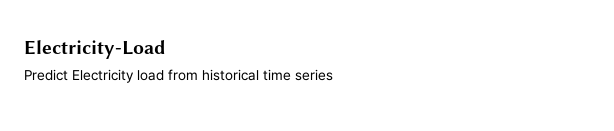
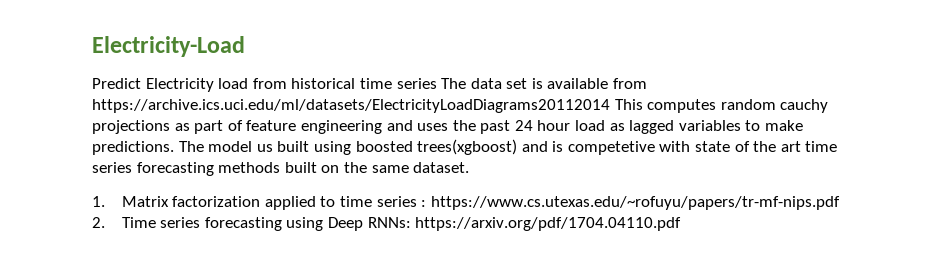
- Predict Electricity load from historical time series
+ Predict Electricity load from historical time series The data set is available from https://archive.ics.uci.edu/ml/datasets/ElectricityLoadDiagrams20112014 This computes random cauchy projections as part of feature engineering and uses the past 24 hour load as lagged variables to make predictions. The model us built using boosted trees(xgboost) and is competetive with state of the art time series forecasting methods built on the same dataset.
+ 1. Matrix factorization applied to time series : https://www.cs.utexas.edu/~rofuyu/papers/tr-mf-nips.pdf
+ 2. Time series forecasting using Deep RNNs: https://arxiv.org/pdf/1704.04110.pdf

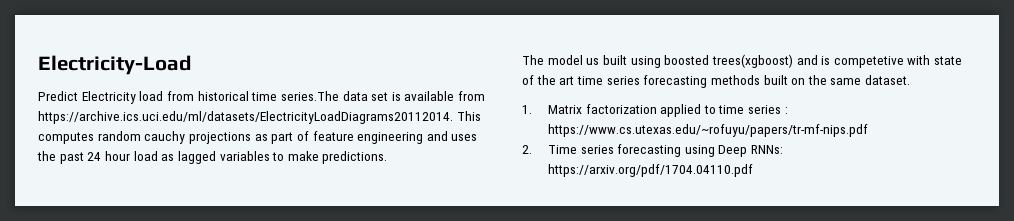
- Predict Electricity load from historical time series The data set is available from https://archive.ics.uci.edu/ml/datasets/ElectricityLoadDiagrams20112014 This computes random cauchy projections as part of feature engineering and uses the past 24 hour load as lagged variables to make predictions. The model us built using boosted trees(xgboost) and is competetive with state of the art time series forecasting methods built on the same dataset.
+ Predict Electricity load from historical time series.The data set is available from https://archive.ics.uci.edu/ml/datasets/ElectricityLoadDiagrams20112014. This computes random cauchy projections as part of feature engineering and uses the past 24 hour load as lagged variables to make predictions.
+ The model us built using boosted trees(xgboost) and is competetive with state of the art time series forecasting methods built on the same dataset.

